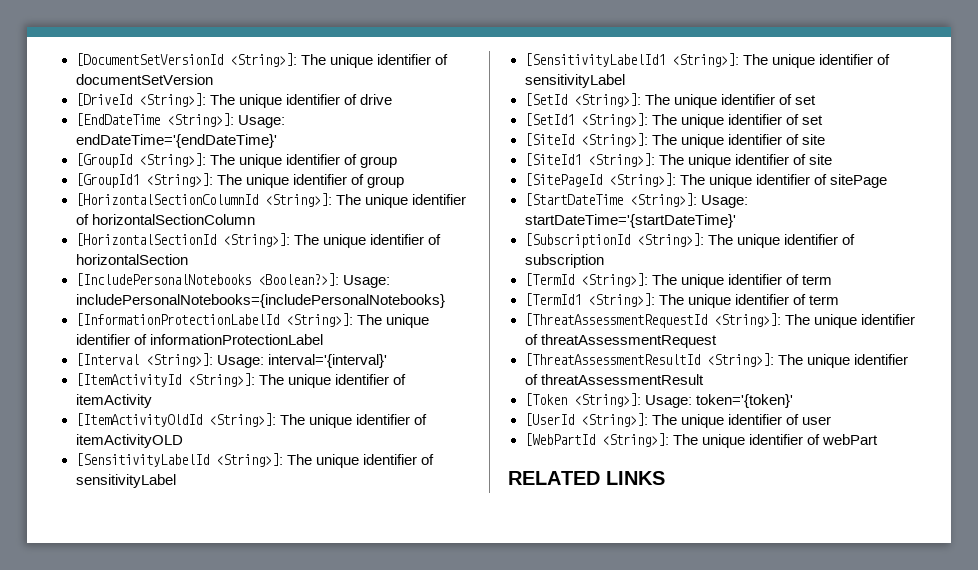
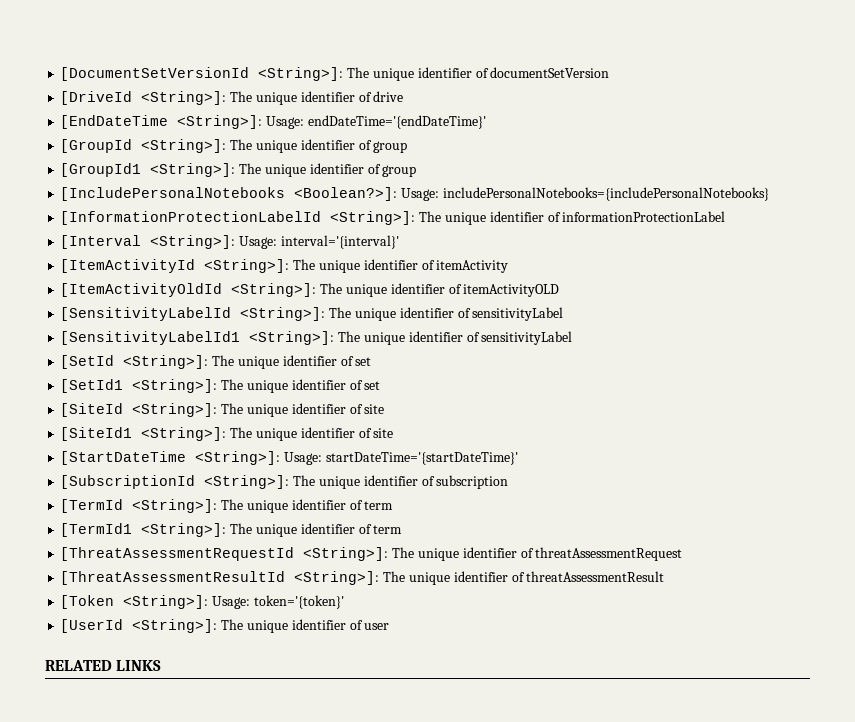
- [HorizontalSectionColumnId <String>]: The unique identifier of horizontalSectionColumn
- [HorizontalSectionId <String>]: The unique identifier of horizontalSection
- [SitePageId <String>]: The unique identifier of sitePage
- [WebPartId <String>]: The unique identifier of webPart

